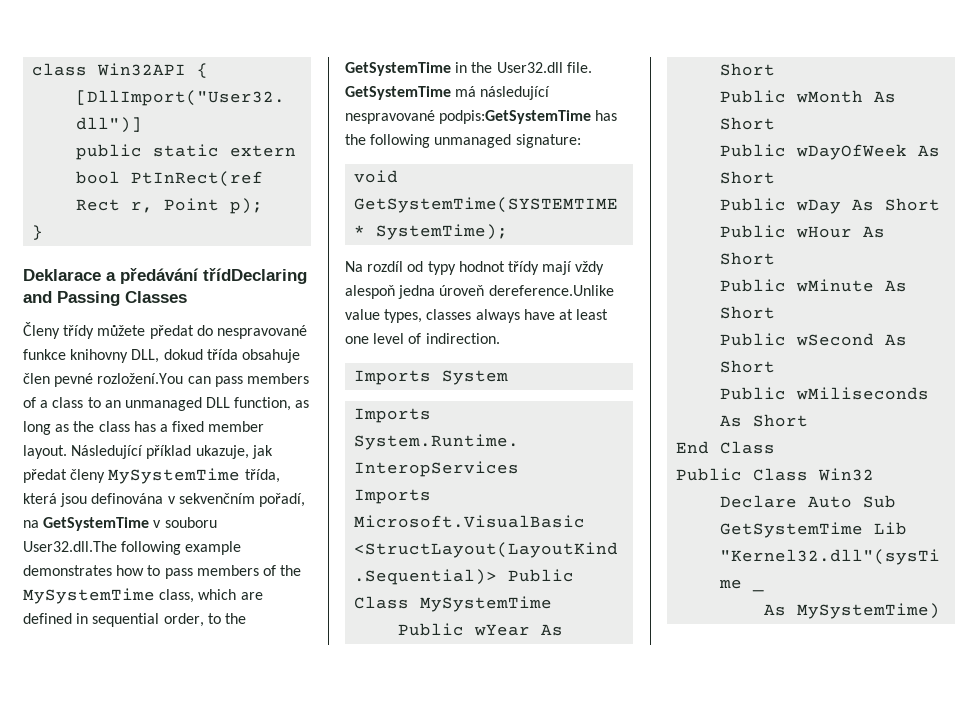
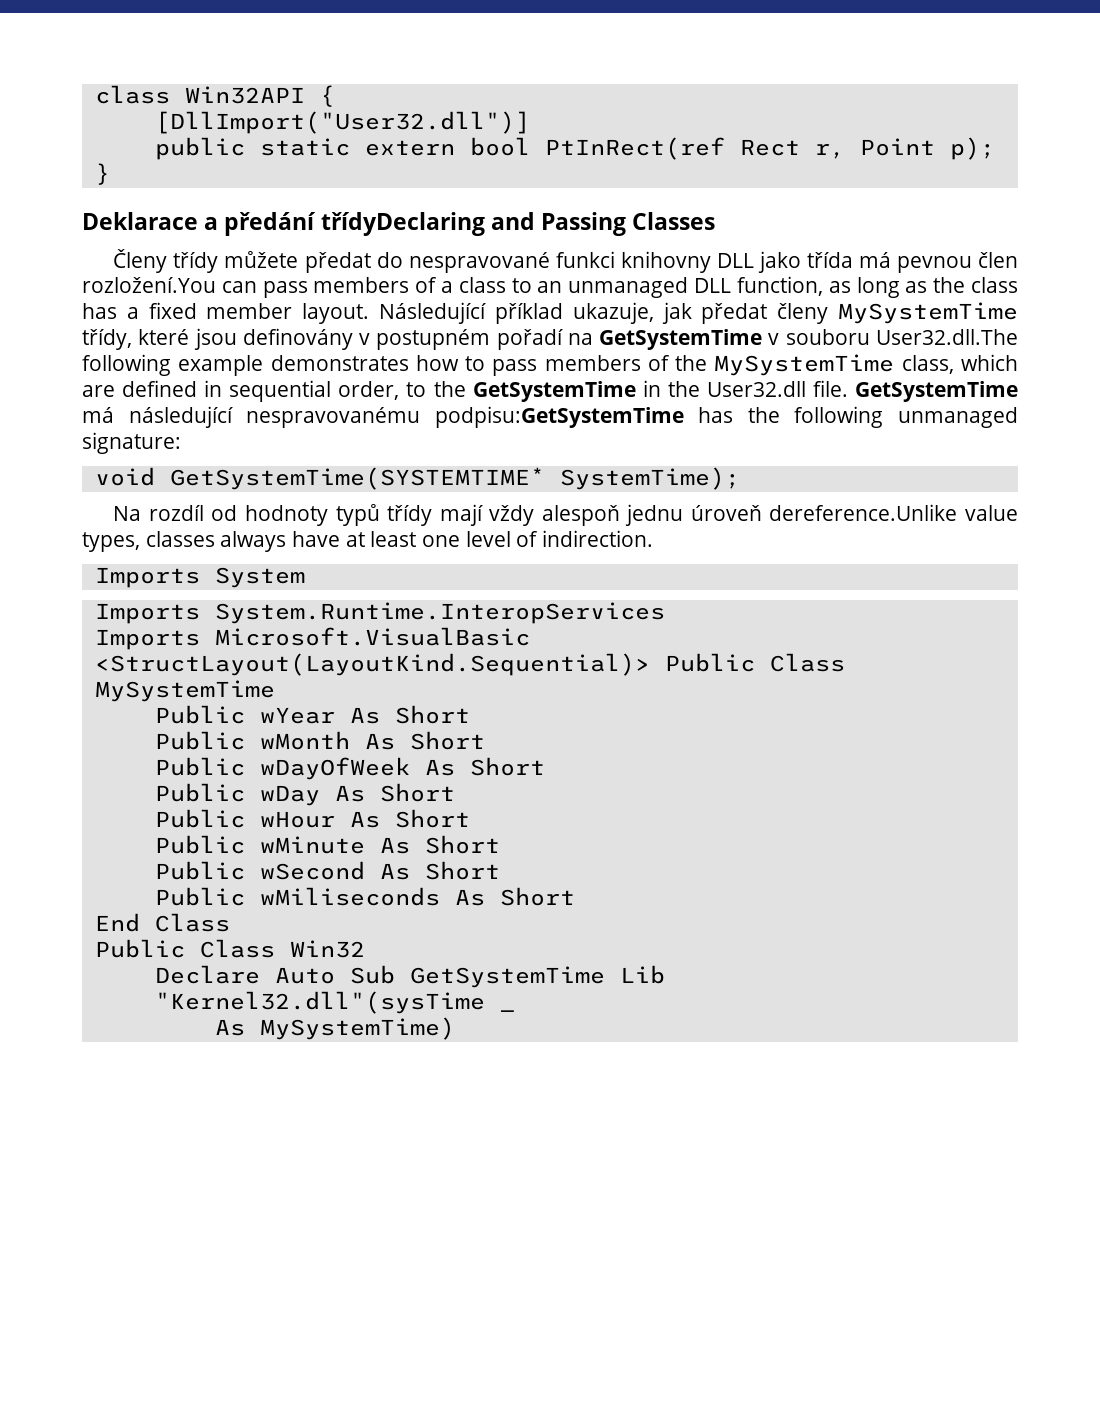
- Deklarace a předávání třídDeclaring and Passing Classes
+ Deklarace a předání třídyDeclaring and Passing Classes
- Členy třídy můžete předat do nespravované funkce knihovny DLL, dokud třída obsahuje člen pevné rozložení.You can pass members of a class to an unmanaged DLL function, as long as the class has a fixed member layout.
+ Členy třídy můžete předat do nespravované funkci knihovny DLL jako třída má pevnou člen rozložení.You can pass members of a class to an unmanaged DLL function, as long as the class has a fixed member layout.
- Následující příklad ukazuje, jak předat členy MySystemTime třída, která jsou definována v sekvenčním pořadí, na GetSystemTime v souboru User32.dll.The following example demonstrates how to pass members of the MySystemTime class, which are defined in sequential order, to the GetSystemTime in the User32.dll file.
+ Následující příklad ukazuje, jak předat členy MySystemTime třídy, které jsou definovány v postupném pořadí na GetSystemTime v souboru User32.dll.The following example demonstrates how to pass members of the MySystemTime class, which are defined in sequential order, to the GetSystemTime in the User32.dll file.
- GetSystemTime má následující nespravované podpis:GetSystemTime has the following unmanaged signature:
+ GetSystemTime má následující nespravovanému podpisu:GetSystemTime has the following unmanaged signature:
- Na rozdíl od typy hodnot třídy mají vždy alespoň jedna úroveň dereference.Unlike value types, classes always have at least one level of indirection.
+ Na rozdíl od hodnoty typů třídy mají vždy alespoň jednu úroveň dereference.Unlike value types, classes always have at least one level of indirection.

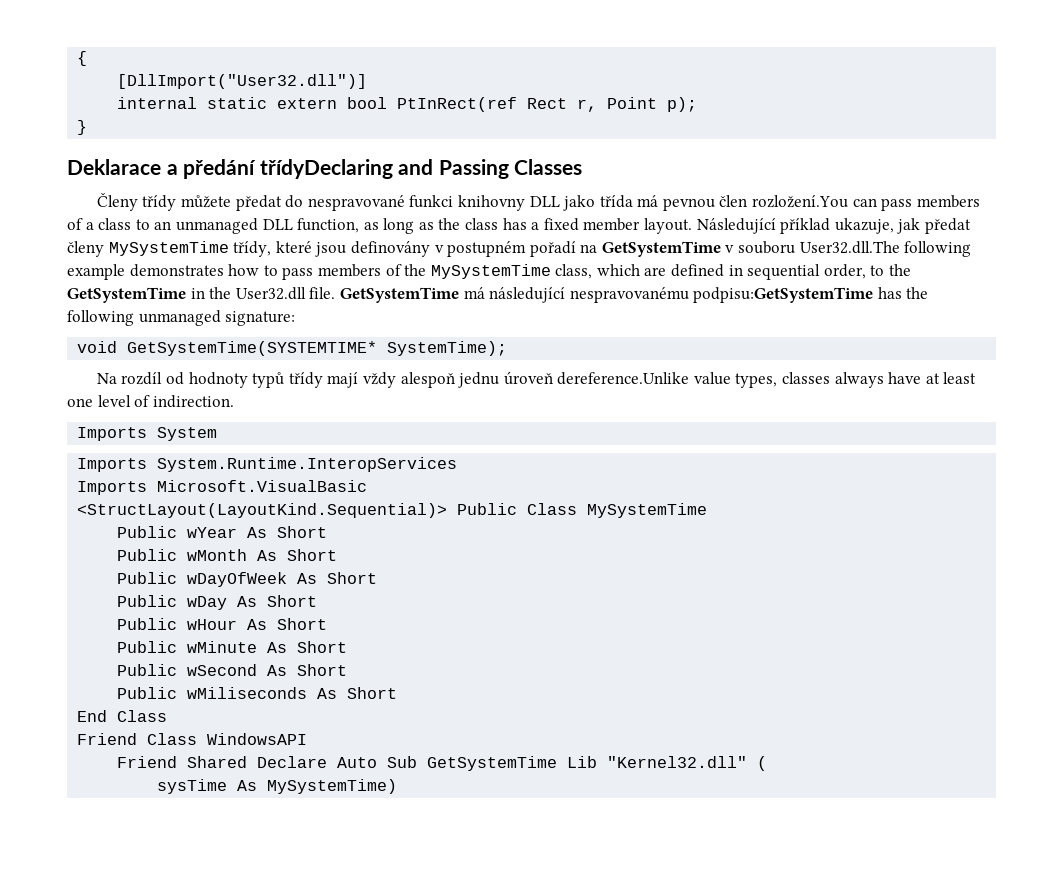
- class Win32API {
+ {
- public static extern bool PtInRect(ref Rect r, Point p);
+ internal static extern bool PtInRect(ref Rect r, Point p);
- Public Class Win32
- Declare Auto Sub GetSystemTime Lib "Kernel32.dll"(sysTime _
- As MySystemTime)
+ Friend Class WindowsAPI
+ Friend Shared Declare Auto Sub GetSystemTime Lib "Kernel32.dll" (
+ sysTime As MySystemTime)

